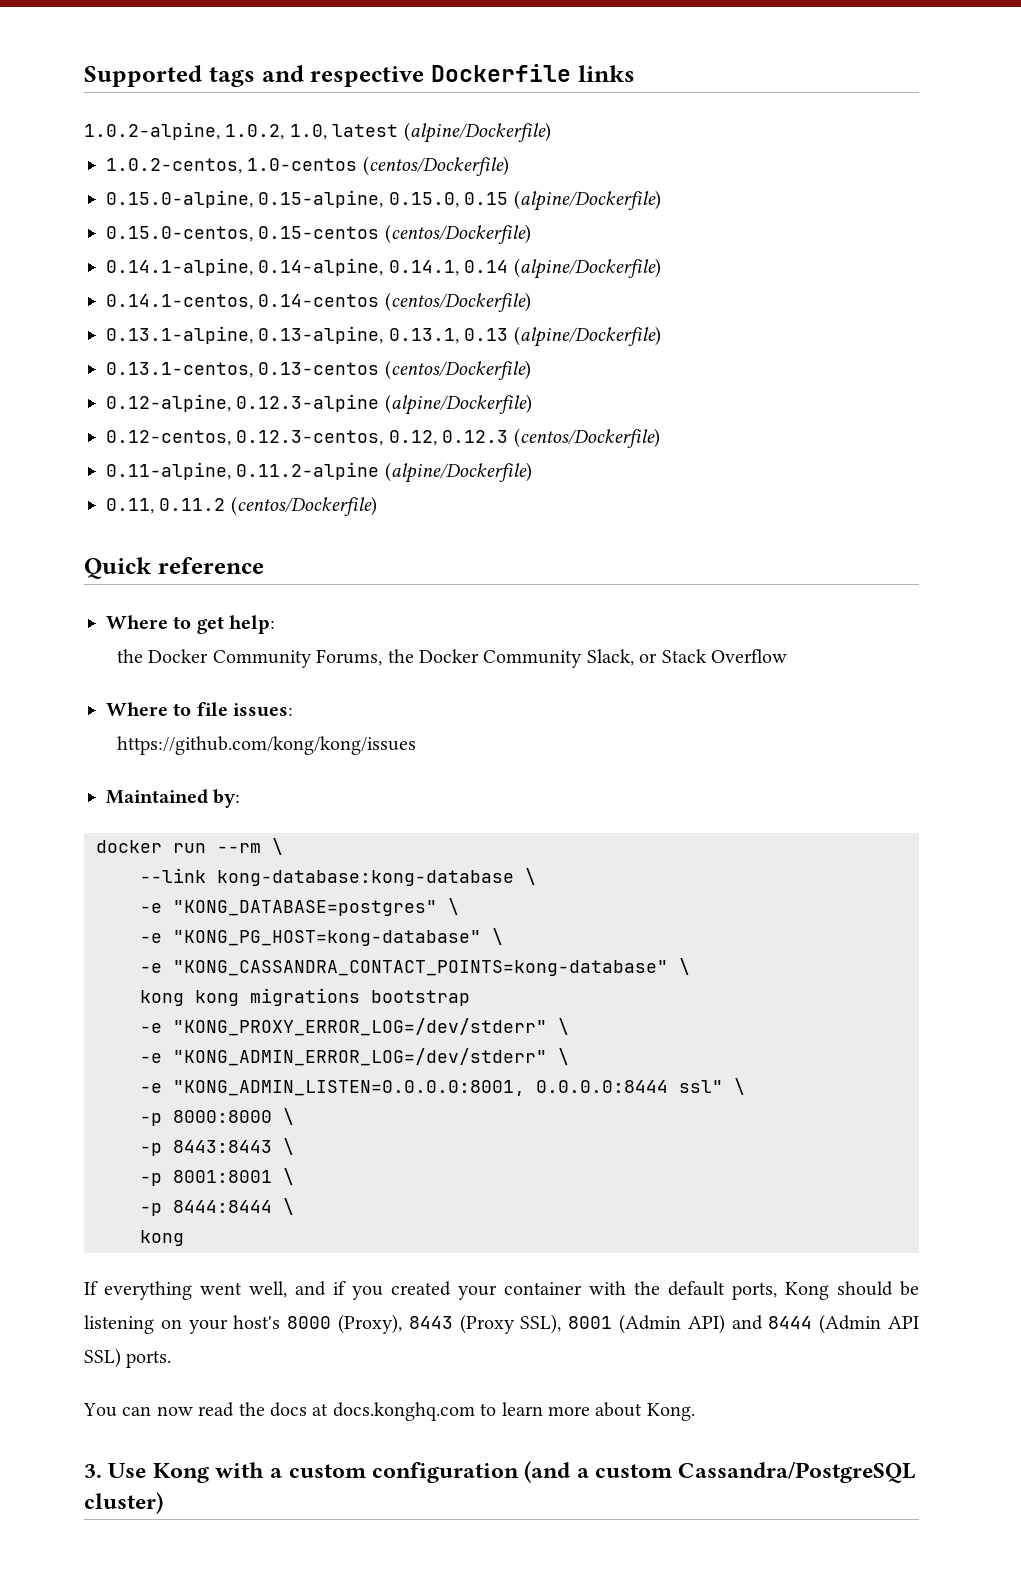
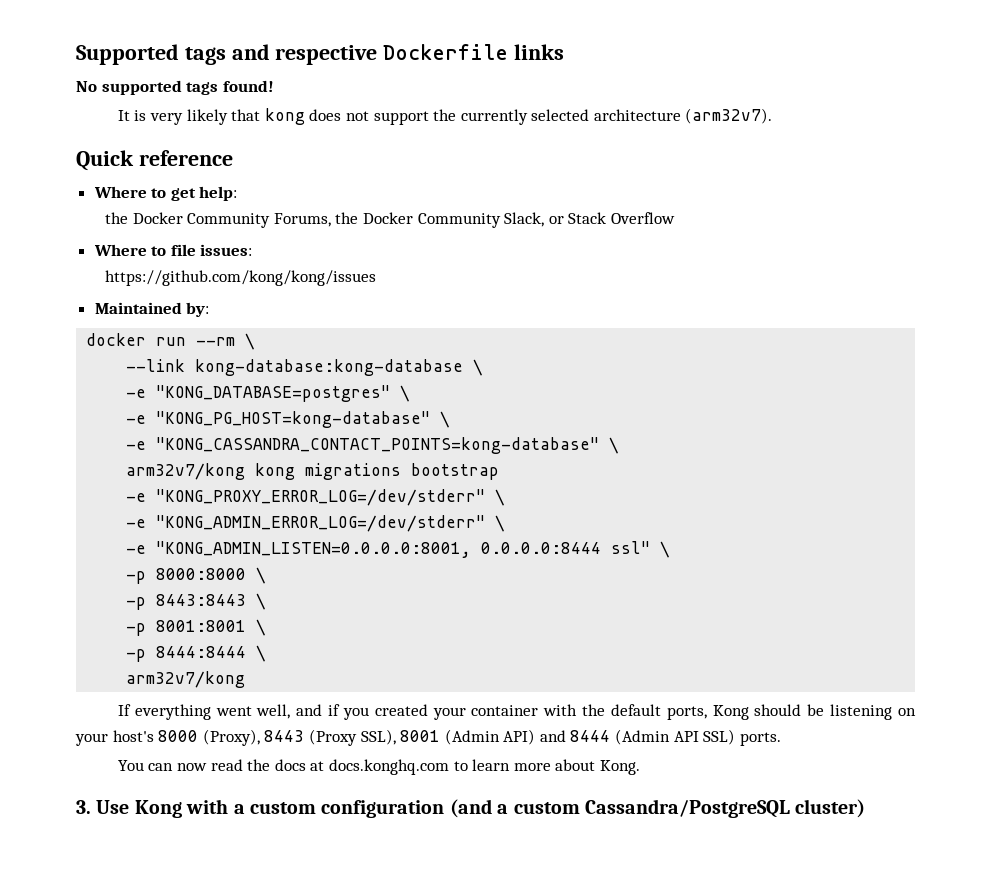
- 1.0.2-alpine, 1.0.2, 1.0, latest (alpine/Dockerfile)
- 1.0.2-centos, 1.0-centos (centos/Dockerfile)
- 0.15.0-alpine, 0.15-alpine, 0.15.0, 0.15 (alpine/Dockerfile)
- 0.15.0-centos, 0.15-centos (centos/Dockerfile)
- 0.14.1-alpine, 0.14-alpine, 0.14.1, 0.14 (alpine/Dockerfile)
- 0.14.1-centos, 0.14-centos (centos/Dockerfile)
- 0.13.1-alpine, 0.13-alpine, 0.13.1, 0.13 (alpine/Dockerfile)
- 0.13.1-centos, 0.13-centos (centos/Dockerfile)
- 0.12-alpine, 0.12.3-alpine (alpine/Dockerfile)
- 0.12-centos, 0.12.3-centos, 0.12, 0.12.3 (centos/Dockerfile)
- 0.11-alpine, 0.11.2-alpine (alpine/Dockerfile)
- 0.11, 0.11.2 (centos/Dockerfile)
+ No supported tags found!
+ It is very likely that kong does not support the currently selected architecture (arm32v7).
- kong kong migrations bootstrap
+ arm32v7/kong kong migrations bootstrap
  -p 8444:8444 \
- kong
+ arm32v7/kong

